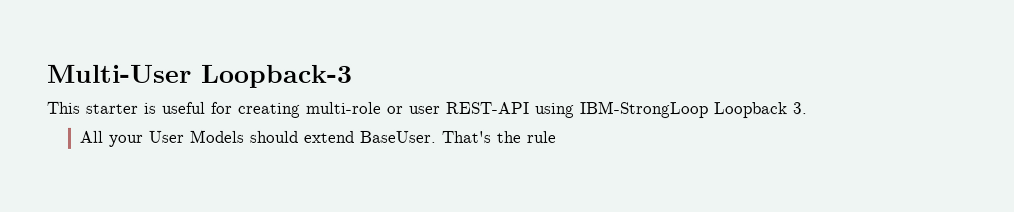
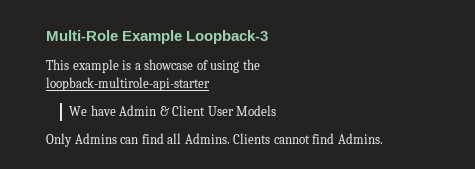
- Multi-User Loopback-3
+ Multi-Role Example Loopback-3
- This starter is useful for creating multi-role or user REST-API using IBM-StrongLoop Loopback 3.
- All your User Models should extend BaseUser. That's the rule
+ This example is a showcase of using the loopback-multirole-api-starter
+ We have Admin & Client User Models
+ Only Admins can find all Admins. Clients cannot find Admins.

